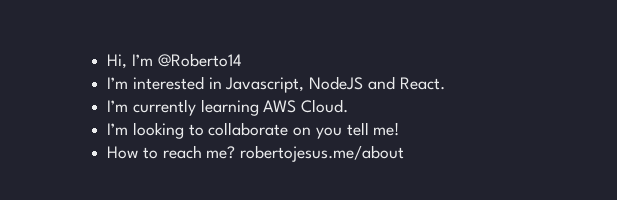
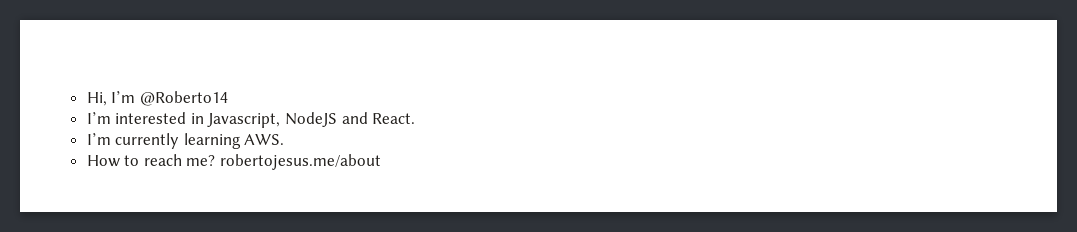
- I’m currently learning AWS Cloud.
- I’m looking to collaborate on you tell me!
+ I’m currently learning AWS.

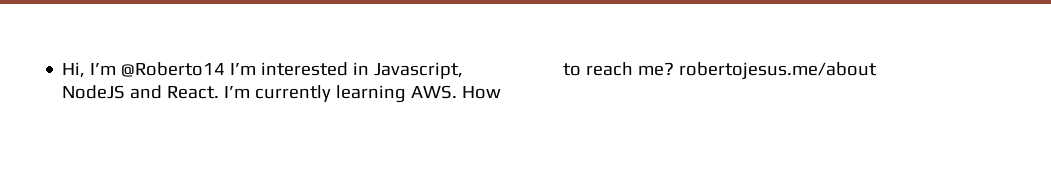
- Hi, I’m @Roberto14
- I’m interested in Javascript, NodeJS and React.
- I’m currently learning AWS.
- How to reach me? robertojesus.me/about
+ Hi, I’m @Roberto14 I’m interested in Javascript, NodeJS and React. I’m currently learning AWS. How to reach me? robertojesus.me/about

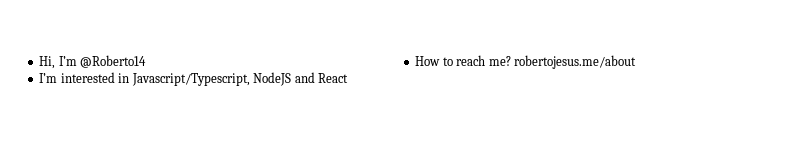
- Hi, I’m @Roberto14 I’m interested in Javascript, NodeJS and React. I’m currently learning AWS. How to reach me? robertojesus.me/about
+ Hi, I’m @Roberto14
+ I’m interested in Javascript/Typescript, NodeJS and React
+ How to reach me? robertojesus.me/about

